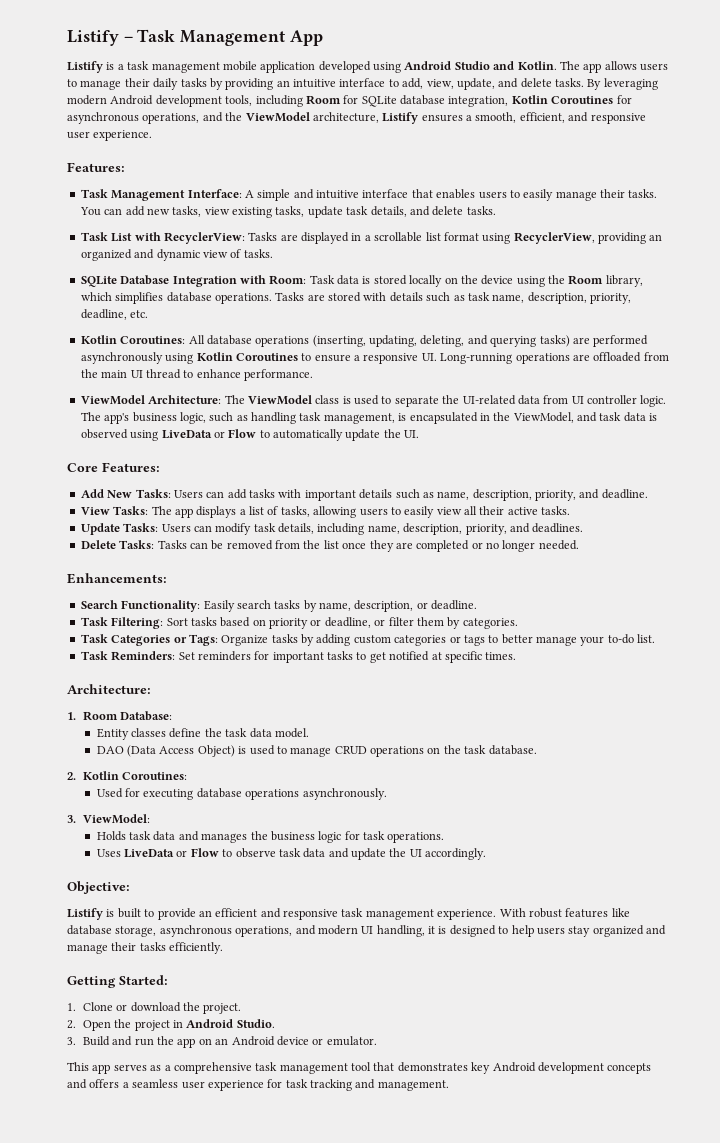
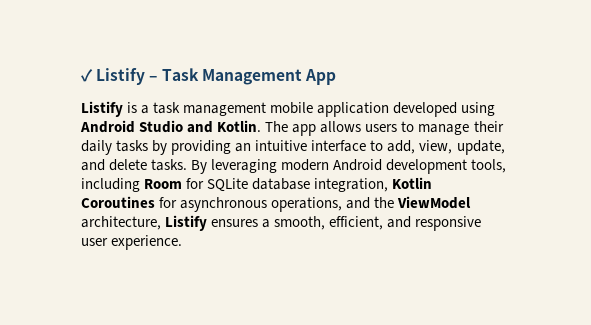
- Listify – Task Management App
+ ✓ Listify – Task Management App
  By leveraging modern Android development tools, including Room for SQLite database integration, Kotlin Coroutines for asynchronous operations, and the ViewModel architecture, Listify ensures a smooth, efficient, and responsive user experience.
- Features:
- Task Management Interface: A simple and intuitive interface that enables users to easily manage their tasks. You can add new tasks, view existing tasks, update task details, and delete tasks.
- Task List with RecyclerView: Tasks are displayed in a scrollable list format using RecyclerView, providing an organized and dynamic view of tasks.
- SQLite Database Integration with Room: Task data is stored locally on the device using the Room library, which simplifies database operations. Tasks are stored with details such as task name, description, priority, deadline, etc.
- Kotlin Coroutines: All database operations (inserting, updating, deleting, and querying tasks) are performed asynchronously using Kotlin Coroutines to ensure a responsive UI. Long-running operations are offloaded from the main UI thread to enhance performance.
- ViewModel Architecture: The ViewModel class is used to separate the UI-related data from UI controller logic. The app's business logic, such as handling task management, is encapsulated in the ViewModel, and task data is observed using LiveData or Flow to automatically update the UI.
- Core Features:
- Add New Tasks: Users can add tasks with important details such as name, description, priority, and deadline.
- View Tasks: The app displays a list of tasks, allowing users to easily view all their active tasks.
- Update Tasks: Users can modify task details, including name, description, priority, and deadlines.
- Delete Tasks: Tasks can be removed from the list once they are completed or no longer needed.
- Enhancements:
- Search Functionality: Easily search tasks by name, description, or deadline.
- Task Filtering: Sort tasks based on priority or deadline, or filter them by categories.
- Task Categories or Tags: Organize tasks by adding custom categories or tags to better manage your to-do list.
- Task Reminders: Set reminders for important tasks to get notified at specific times.
- Architecture:
- 1. Room Database:
- Entity classes define the task data model.
- DAO (Data Access Object) is used to manage CRUD operations on the task database.
- 2. Kotlin Coroutines:
- Used for executing database operations asynchronously.
- 3. ViewModel:
- Holds task data and manages the business logic for task operations.
- Uses LiveData or Flow to observe task data and update the UI accordingly.
- Objective:
- Listify is built to provide an efficient and responsive task management experience. With robust features like database storage, asynchronous operations, and modern UI handling, it is designed to help users stay organized and manage their tasks efficiently.
- Getting Started:
- 1. Clone or download the project.
- 2. Open the project in Android Studio.
- 3. Build and run the app on an Android device or emulator.
- This app serves as a comprehensive task management tool that demonstrates key Android development concepts and offers a seamless user experience for task tracking and management.

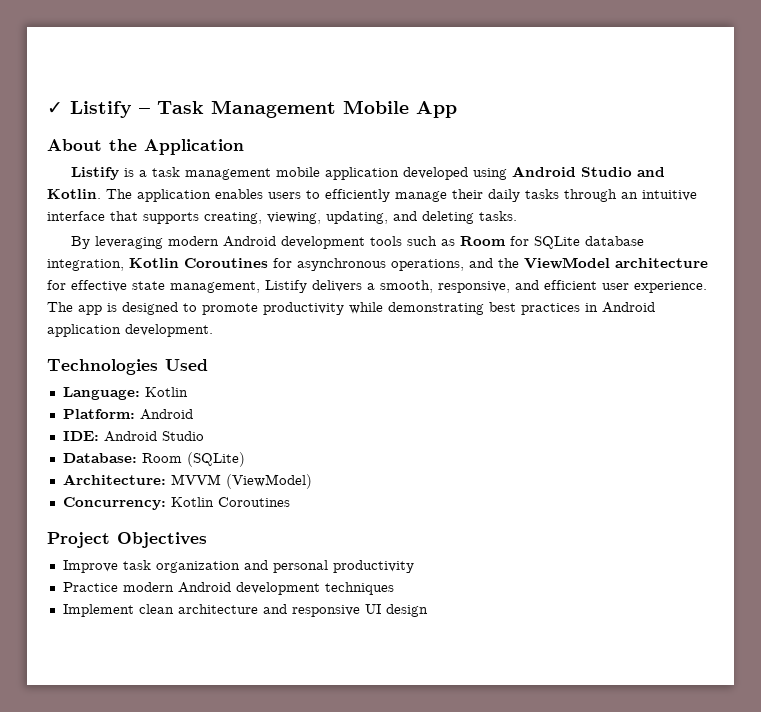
- ✓ Listify – Task Management App
+ ✓ Listify – Task Management Mobile App
+ About the Application
- The app allows users to manage their daily tasks by providing an intuitive interface to add, view, update, and delete tasks. By leveraging modern Android development tools, including Room for SQLite database integration, Kotlin Coroutines for asynchronous operations, and the ViewModel architecture, Listify ensures a smooth, efficient, and responsive user experience.
+ The application enables users to efficiently manage their daily tasks through an intuitive interface that supports creating, viewing, updating, and deleting tasks.
+ By leveraging modern Android development tools such as Room for SQLite database integration, Kotlin Coroutines for asynchronous operations, and the ViewModel architecture for effective state management, Listify delivers a smooth, responsive, and efficient user experience. The app is designed to promote productivity while demonstrating best practices in Android application development.
+ Technologies Used
+ Language: Kotlin
+ Platform: Android
+ IDE: Android Studio
+ Database: Room (SQLite)
+ Architecture: MVVM (ViewModel)
+ Concurrency: Kotlin Coroutines
+ Project Objectives
+ Improve task organization and personal productivity
+ Practice modern Android development techniques
+ Implement clean architecture and responsive UI design

